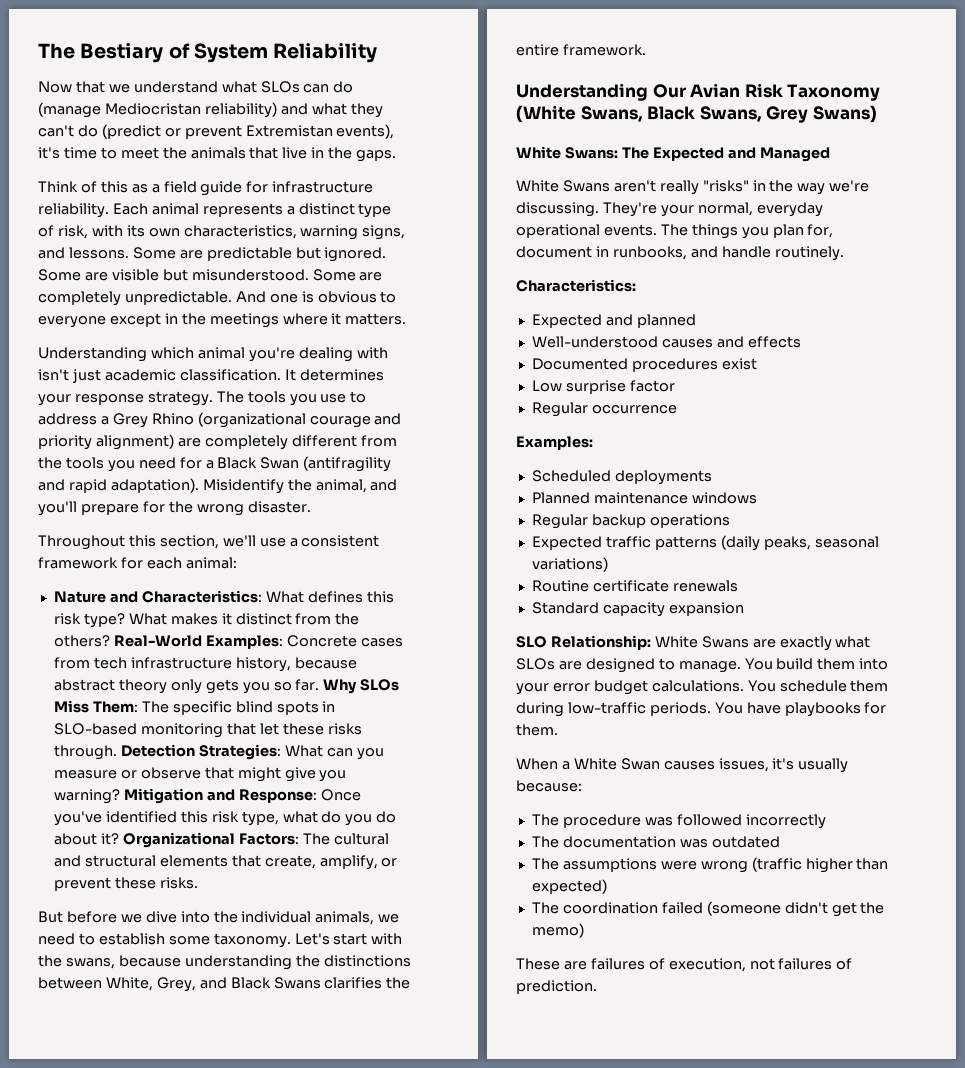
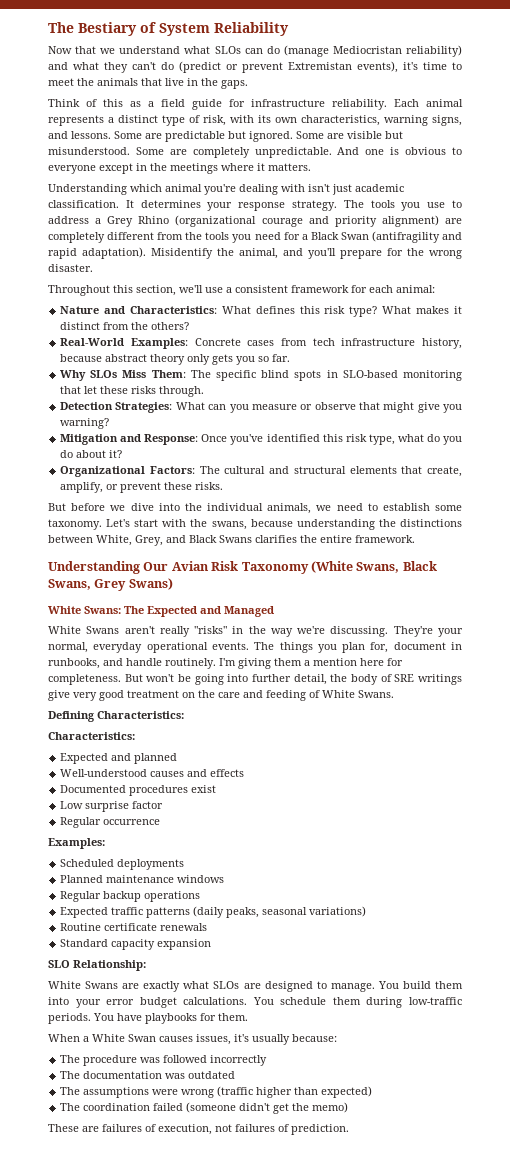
- What makes it distinct from the others? Real-World Examples:
+ What makes it distinct from the others?
+ Real-World Examples:
- Concrete cases from tech infrastructure history, because abstract theory only gets you so far. Why SLOs Miss Them:
+ Concrete cases from tech infrastructure history, because abstract theory only gets you so far.
+ Why SLOs Miss Them:
- The specific blind spots in SLO-based monitoring that let these risks through. Detection Strategies:
+ The specific blind spots in SLO-based monitoring that let these risks through.
+ Detection Strategies:
- What can you measure or observe that might give you warning? Mitigation and Response:
+ What can you measure or observe that might give you warning?
+ Mitigation and Response:
- Once you've identified this risk type, what do you do about it? Organizational Factors:
+ Once you've identified this risk type, what do you do about it?
+ Organizational Factors:
+ I'm giving them a mention here for completeness. But won't be going into further detail, the body of SRE writings give very good treatment on the care and feeding of White Swans.
+ Defining Characteristics:
- SLO Relationship: White Swans are exactly what SLOs are designed to manage.
+ SLO Relationship:
+ White Swans are exactly what SLOs are designed to manage.

